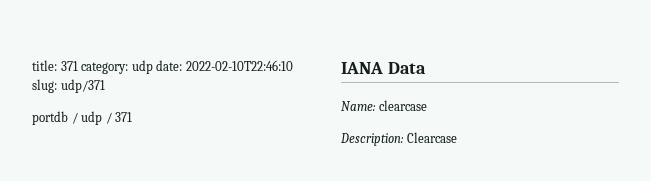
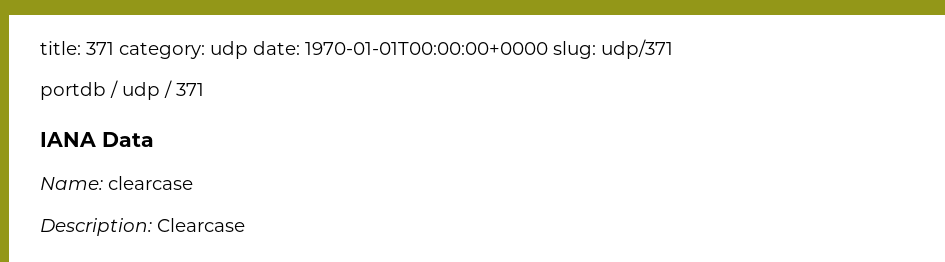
- title: 371 category: udp date: 2022-02-10T22:46:10 slug: udp/371
+ title: 371 category: udp date: 1970-01-01T00:00:00+0000 slug: udp/371

